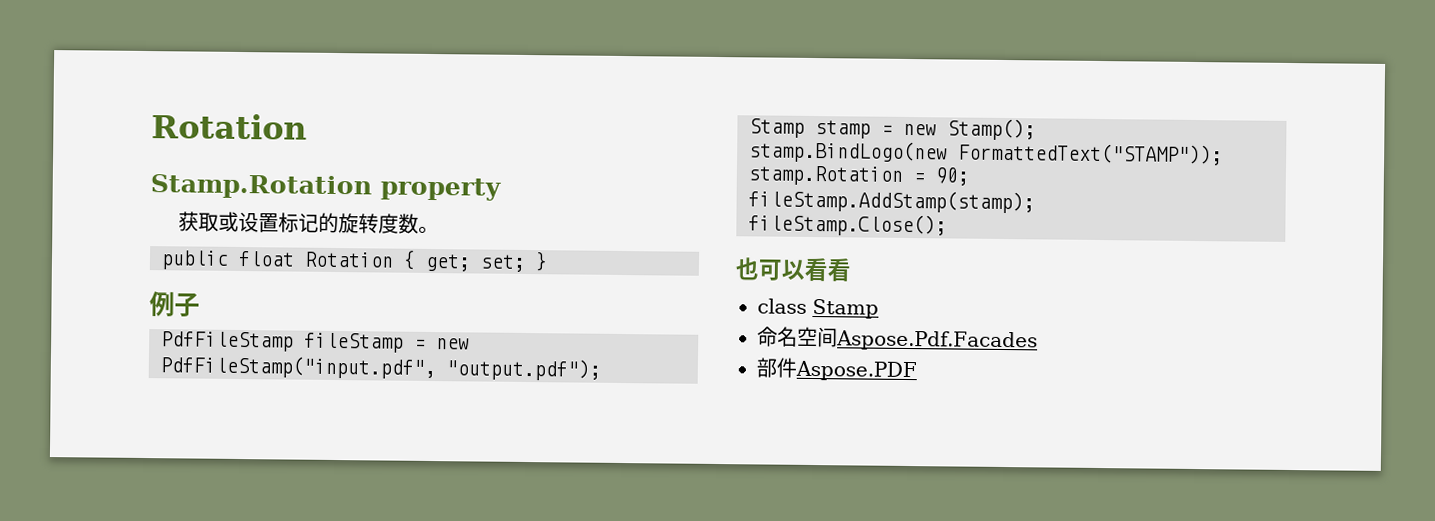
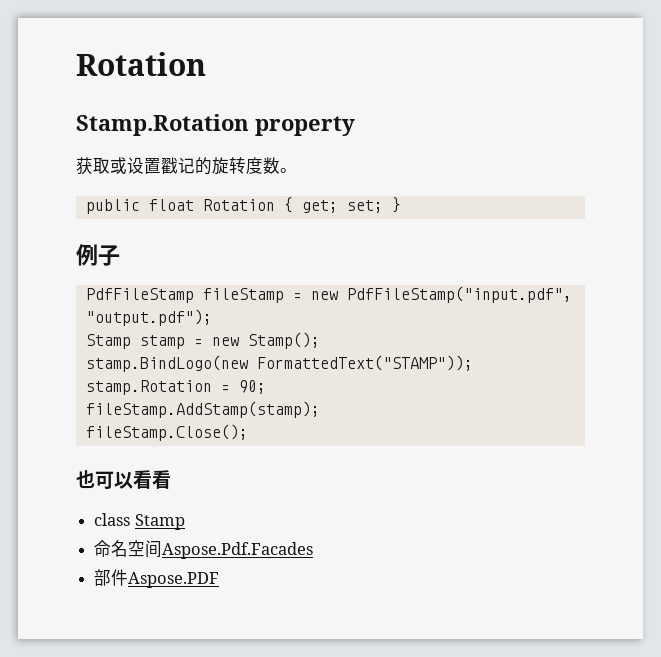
- 获取或设置标记的旋转度数。
+ 获取或设置戳记的旋转度数。

